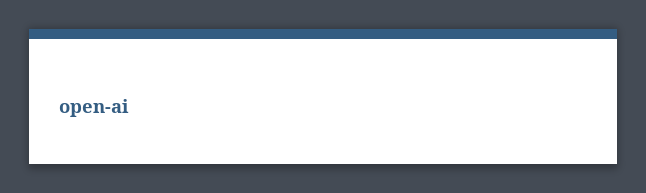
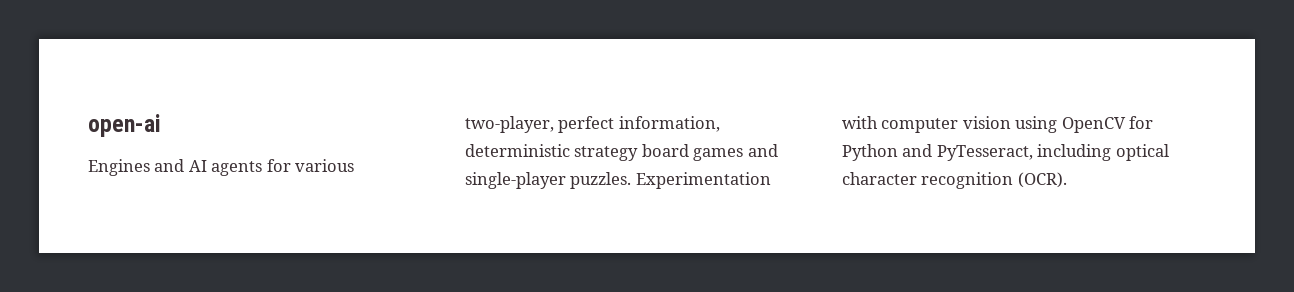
+ Engines and AI agents for various two-player, perfect information, deterministic strategy board games and single-player puzzles. Experimentation with computer vision using OpenCV for Python and PyTesseract, including optical character recognition (OCR).

